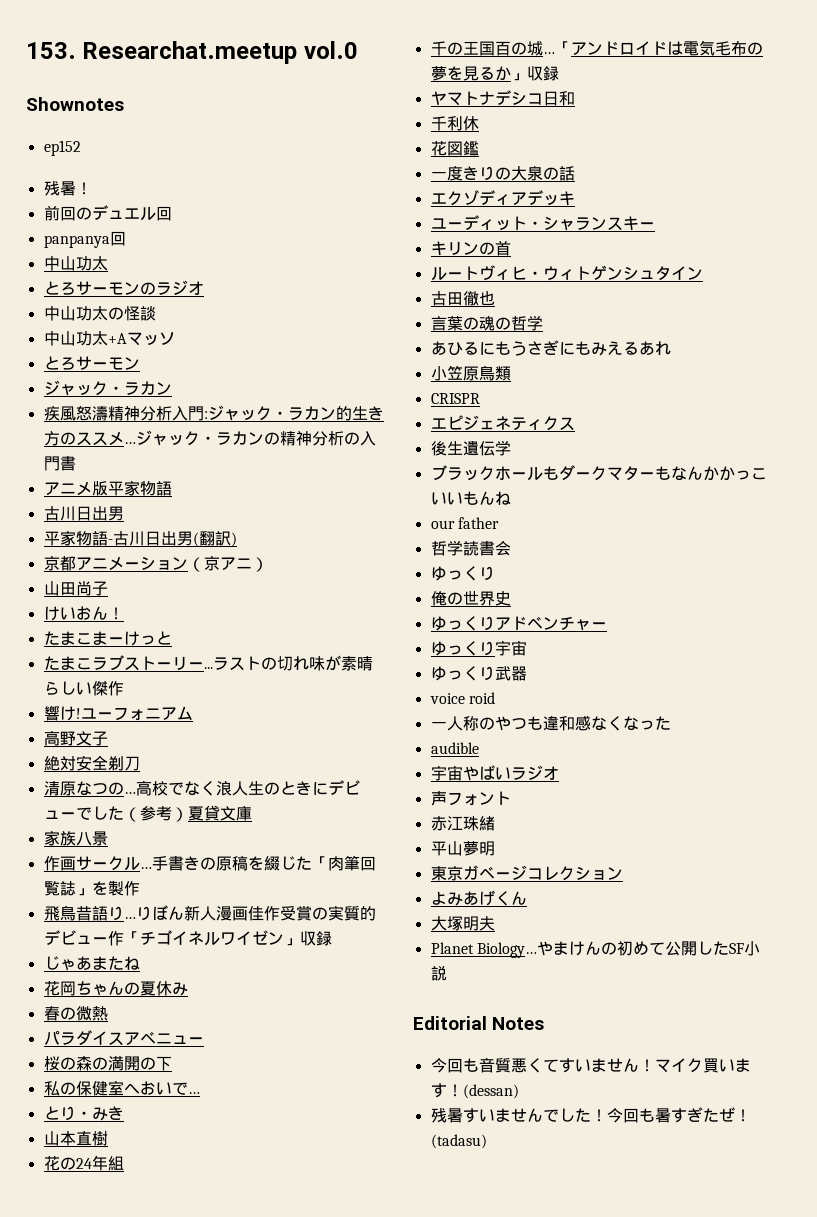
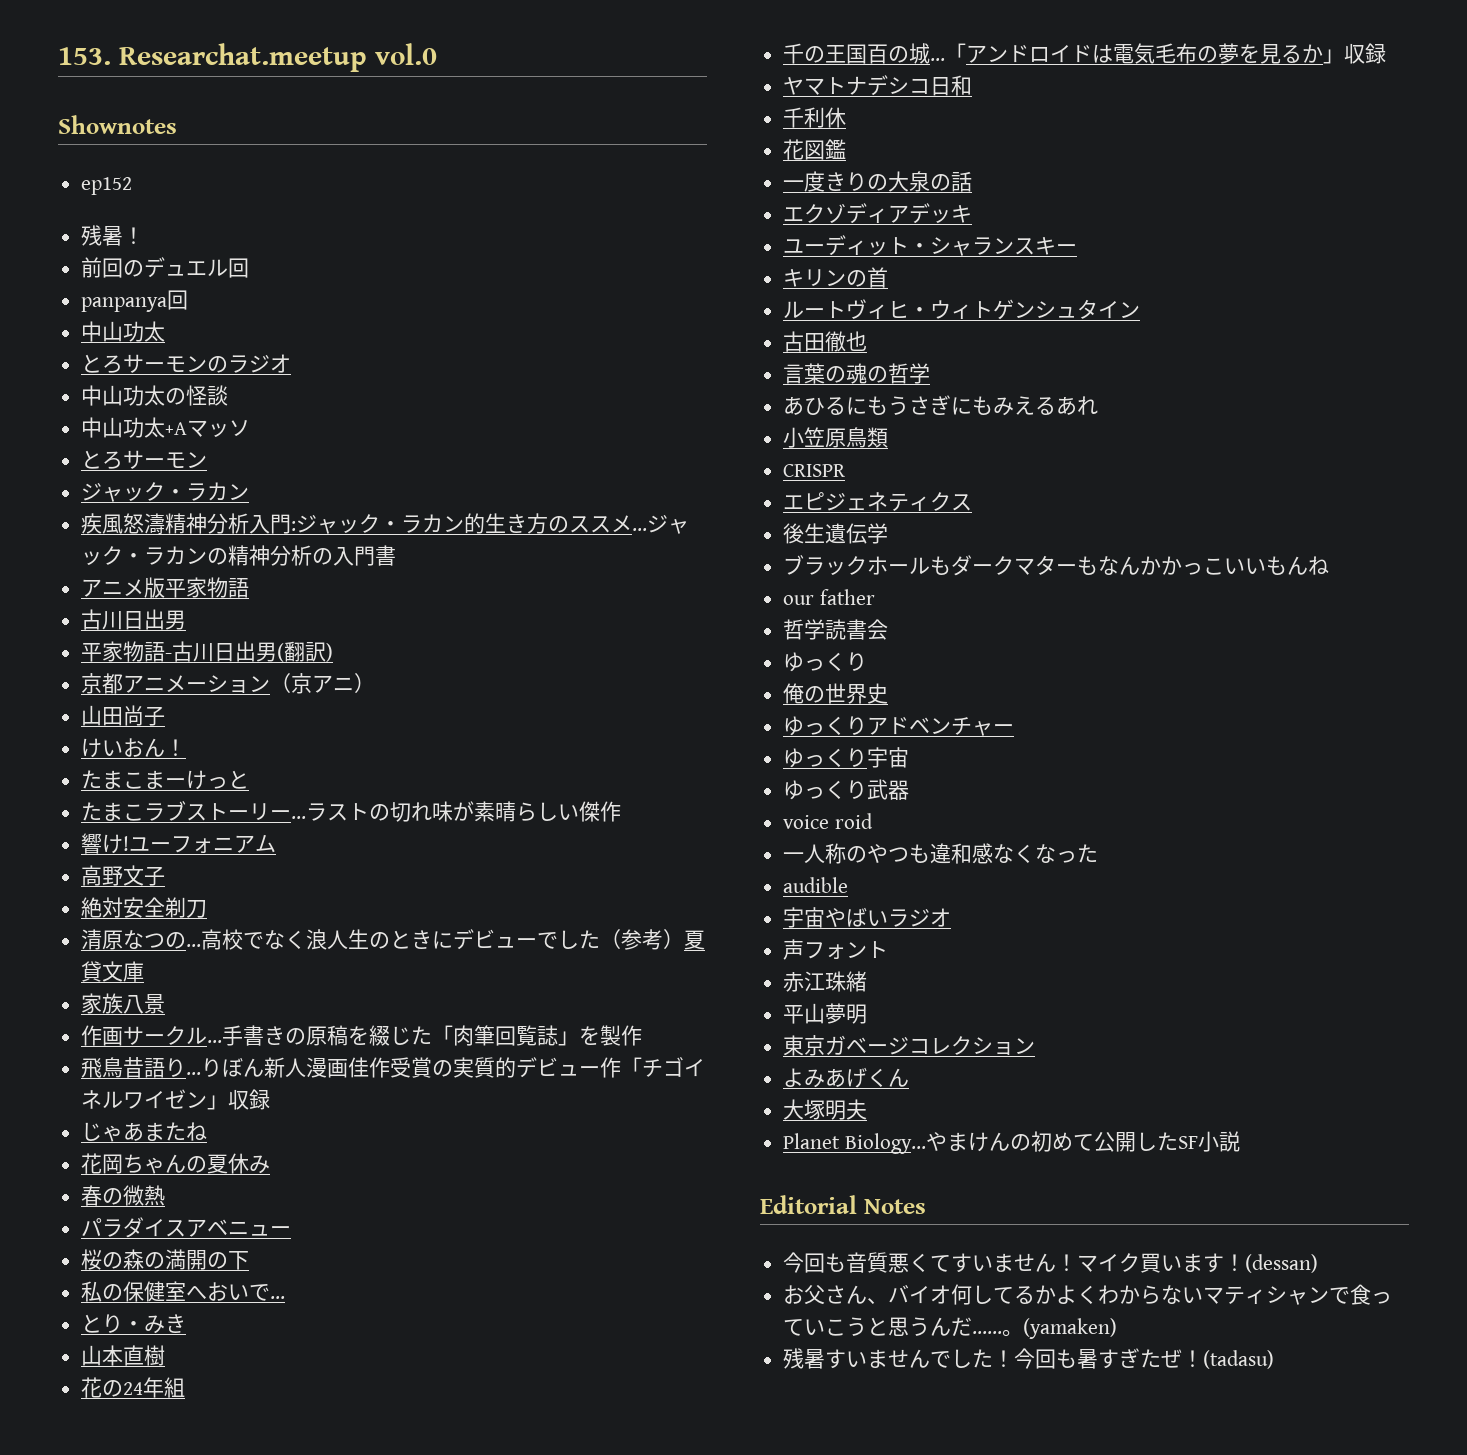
+ お父さん、バイオ何してるかよくわからないマティシャンで食っていこうと思うんだ……。(yamaken)

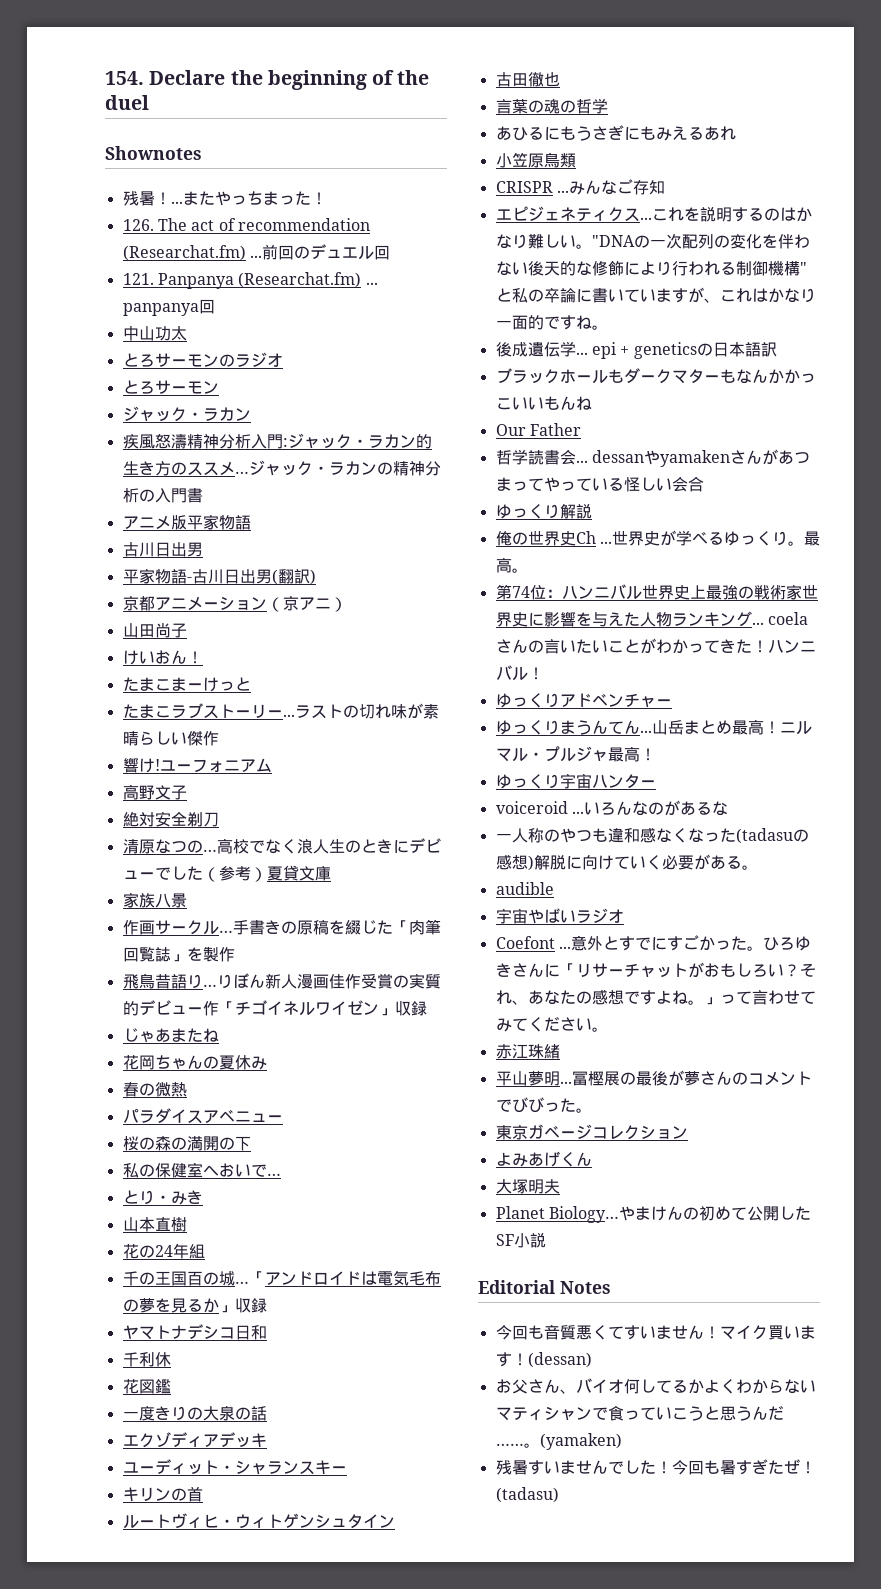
- 153. Researchat.meetup vol.0
+ 154. Declare the beginning of the duel
- ep152
- 残暑！
- 前回のデュエル回
+ 残暑！...またやっちまった！
+ 126. The act of recommendation (Researchat.fm) ...前回のデュエル回
- panpanya回
+ 121. Panpanya (Researchat.fm) ... panpanya回
- 中山功太の怪談
- 中山功太+Aマッソ
- CRISPR
+ CRISPR ...みんなご存知
- エピジェネティクス
- 後生遺伝学
+ エピジェネティクス...これを説明するのはかなり難しい。"DNAの一次配列の変化を伴わない後天的な修飾により行われる制御機構"と私の卒論に書いていますが、これはかなり一面的ですね。
+ 後成遺伝学... epi + geneticsの日本語訳
- our father
+ Our Father
- 哲学読書会
- ゆっくり
+ 哲学読書会... dessanやyamakenさんがあつまってやっている怪しい会合
+ ゆっくり解説
- 俺の世界史
+ 俺の世界史Ch ...世界史が学べるゆっくり。最高。
+ 第74位：ハンニバル世界史上最強の戦術家世界史に影響を与えた人物ランキング... coelaさんの言いたいことがわかってきた！ハンニバル！
- ゆっくり宇宙
- ゆっくり武器
- voice roid
+ ゆっくりまうんてん...山岳まとめ最高！ニルマル・プルジャ最高！
+ ゆっくり宇宙ハンター
+ voiceroid ...いろんなのがあるな
- 一人称のやつも違和感なくなった
+ 一人称のやつも違和感なくなった(tadasuの感想)解脱に向けていく必要がある。
- 声フォント
+ Coefont ...意外とすでにすごかった。ひろゆきさんに「リサーチャットがおもしろい？それ、あなたの感想ですよね。」って言わせてみてください。
  赤江珠緒
- 平山夢明
+ 平山夢明...冨樫展の最後が夢さんのコメントでびびった。

